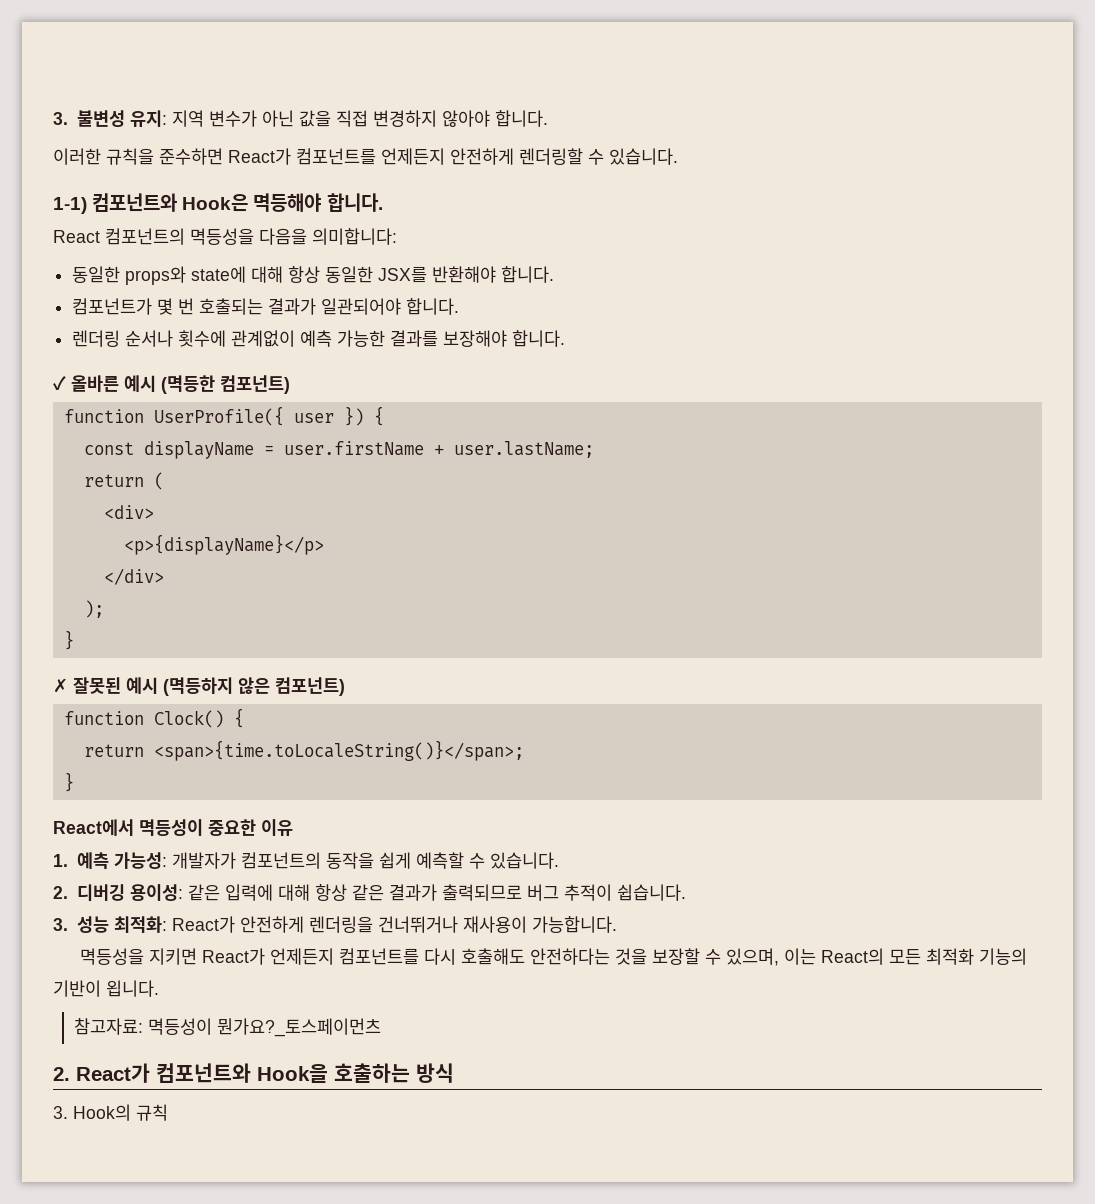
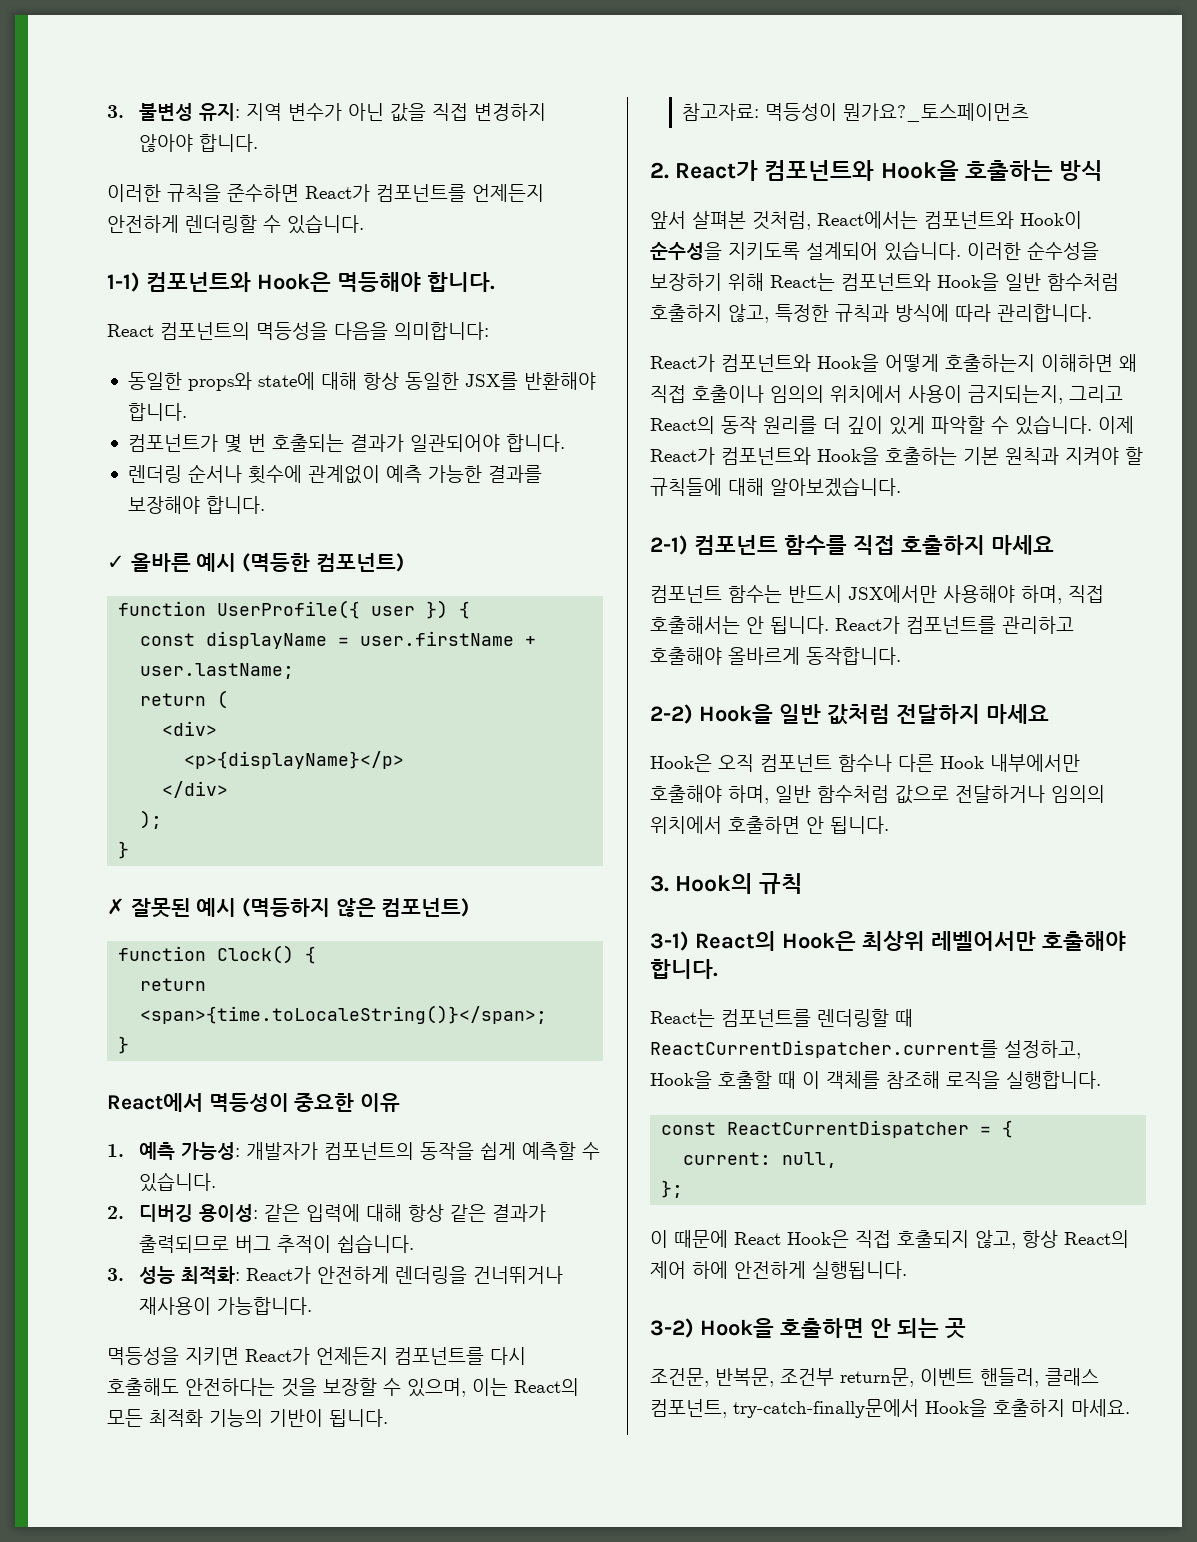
- 멱등성을 지키면 React가 언제든지 컴포넌트를 다시 호출해도 안전하다는 것을 보장할 수 있으며, 이는 React의 모든 최적화 기능의 기반이 욉니다.
+ 멱등성을 지키면 React가 언제든지 컴포넌트를 다시 호출해도 안전하다는 것을 보장할 수 있으며, 이는 React의 모든 최적화 기능의 기반이 됩니다.
+ 앞서 살펴본 것처럼, React에서는 컴포넌트와 Hook이 순수성을 지키도록 설계되어 있습니다. 이러한 순수성을 보장하기 위해 React는 컴포넌트와 Hook을 일반 함수처럼 호출하지 않고, 특정한 규칙과 방식에 따라 관리합니다.
+ React가 컴포넌트와 Hook을 어떻게 호출하는지 이해하면 왜 직접 호출이나 임의의 위치에서 사용이 금지되는지, 그리고 React의 동작 원리를 더 깊이 있게 파악할 수 있습니다. 이제 React가 컴포넌트와 Hook을 호출하는 기본 원칙과 지켜야 할 규칙들에 대해 알아보겠습니다.
+ 2-1) 컴포넌트 함수를 직접 호출하지 마세요
+ 컴포넌트 함수는 반드시 JSX에서만 사용해야 하며, 직접 호출해서는 안 됩니다. React가 컴포넌트를 관리하고 호출해야 올바르게 동작합니다.
+ 2-2) Hook을 일반 값처럼 전달하지 마세요
+ Hook은 오직 컴포넌트 함수나 다른 Hook 내부에서만 호출해야 하며, 일반 함수처럼 값으로 전달하거나 임의의 위치에서 호출하면 안 됩니다.
  3. Hook의 규칙
+ 3-1) React의 Hook은 최상위 레벨어서만 호출해야 합니다.
+ React는 컴포넌트를 렌더링할 때 ReactCurrentDispatcher.current를 설정하고, Hook을 호출할 때 이 객체를 참조해 로직을 실행합니다.
+ const ReactCurrentDispatcher = {
+ current: null,
+ };
+ 이 때문에 React Hook은 직접 호출되지 않고, 항상 React의 제어 하에 안전하게 실행됩니다.
+ 3-2) Hook을 호출하면 안 되는 곳
+ 조건문, 반복문, 조건부 return문, 이벤트 핸들러, 클래스 컴포넌트, try-catch-finally문에서 Hook을 호출하지 마세요.

